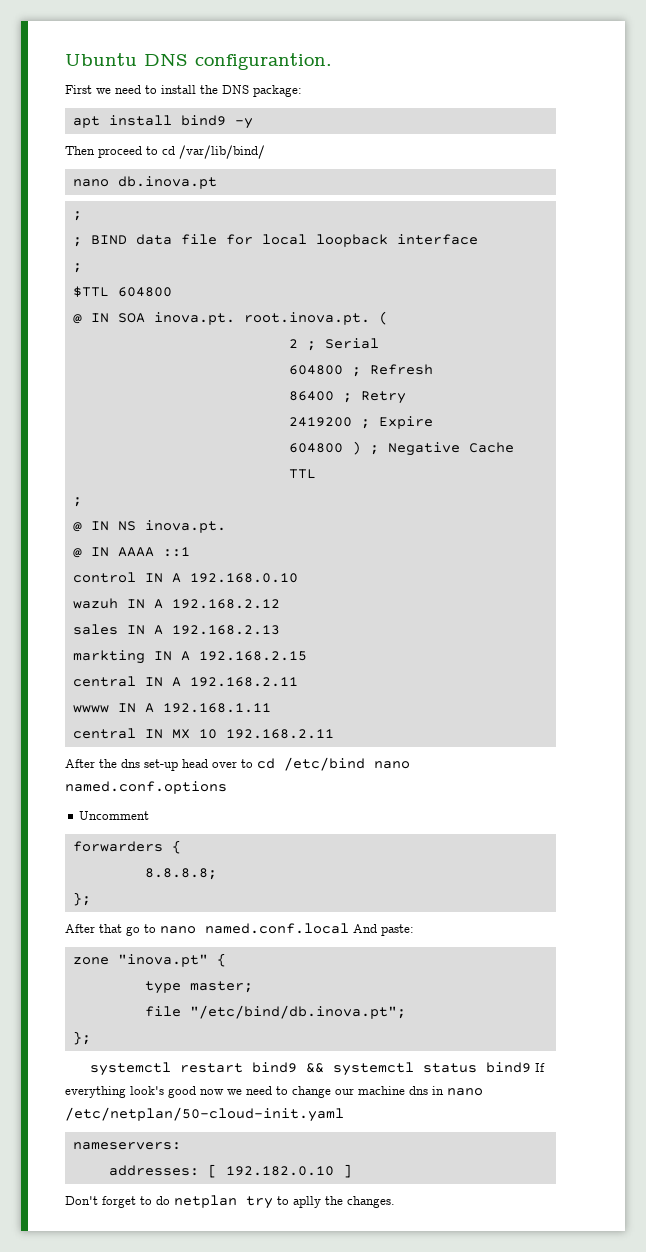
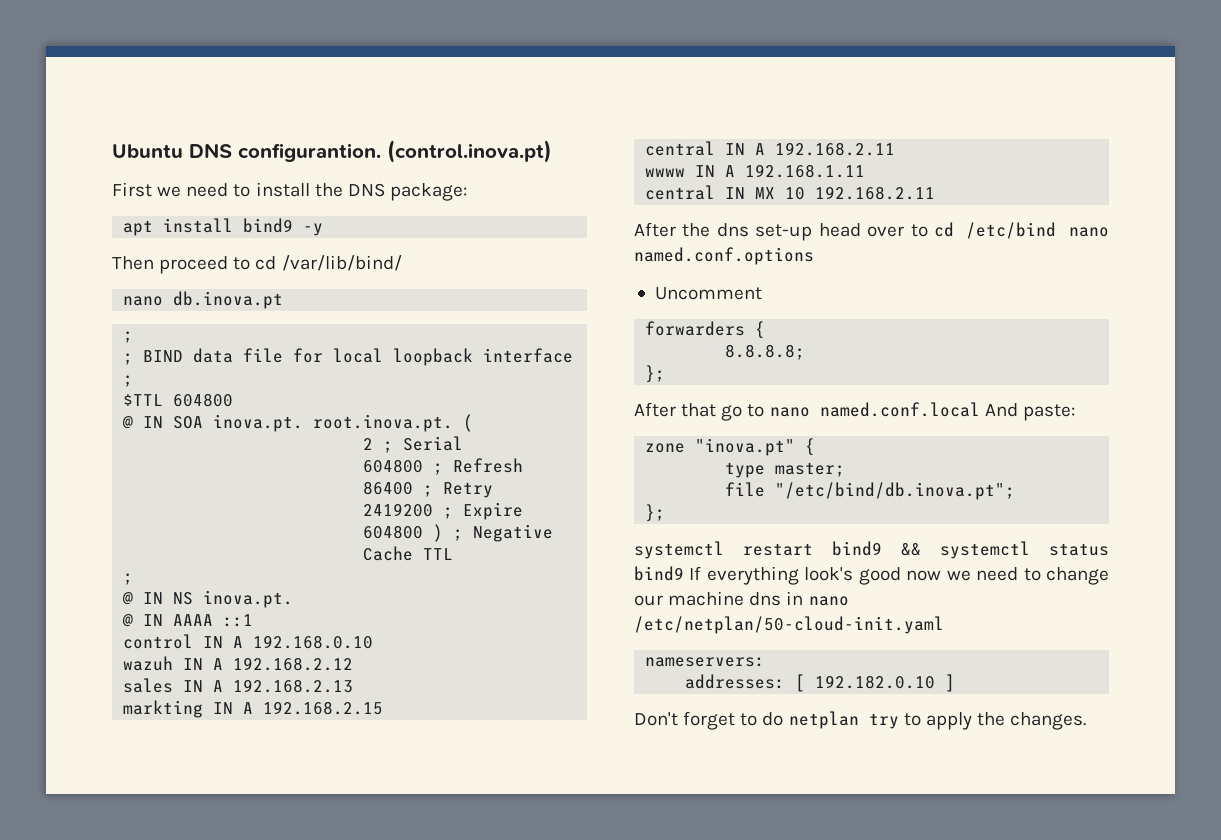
+ (control.inova.pt)
- Don't forget to do netplan try to aplly the changes.
+ Don't forget to do netplan try to apply the changes.

